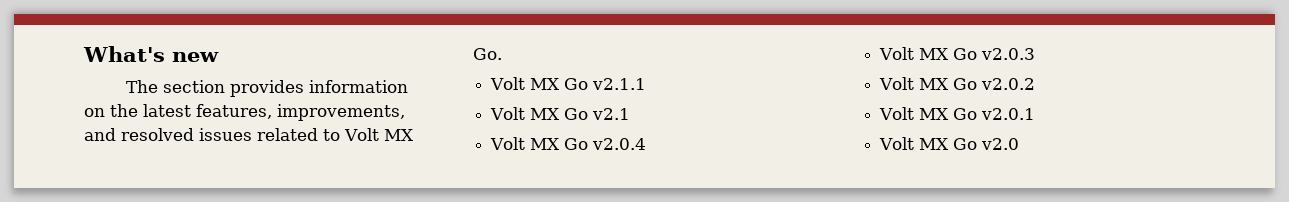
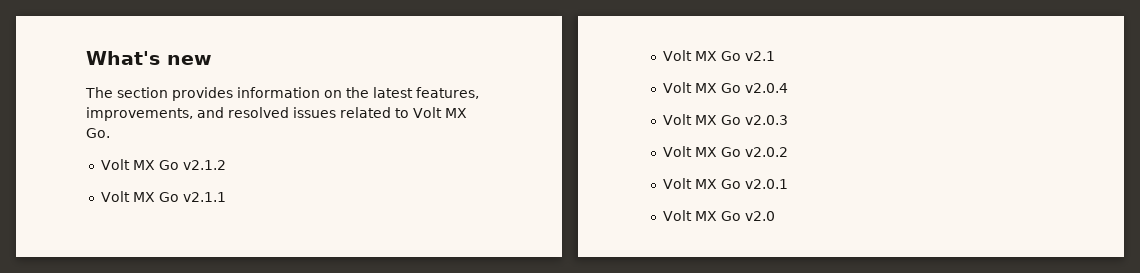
+ Volt MX Go v2.1.2

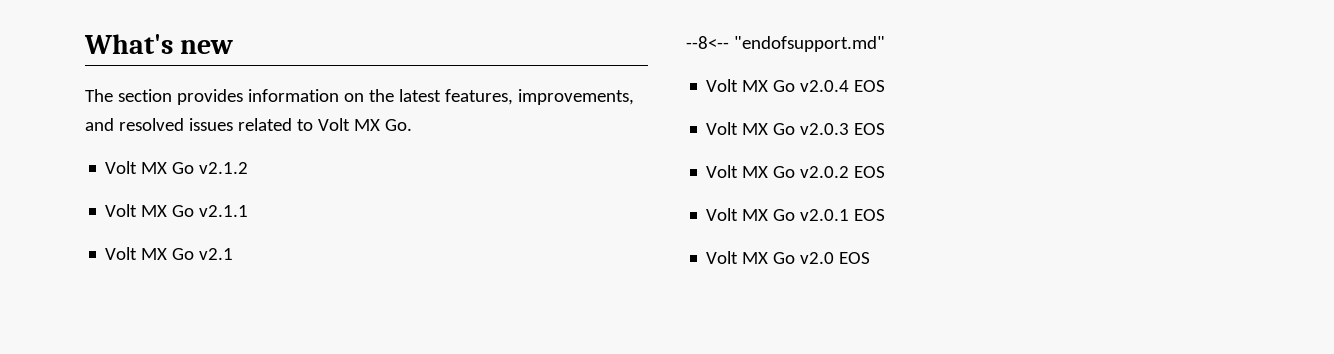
+ --8<-- "endofsupport.md"
- Volt MX Go v2.0.4
+ Volt MX Go v2.0.4 EOS
- Volt MX Go v2.0.3
+ Volt MX Go v2.0.3 EOS
- Volt MX Go v2.0.2
+ Volt MX Go v2.0.2 EOS
- Volt MX Go v2.0.1
+ Volt MX Go v2.0.1 EOS
- Volt MX Go v2.0
+ Volt MX Go v2.0 EOS

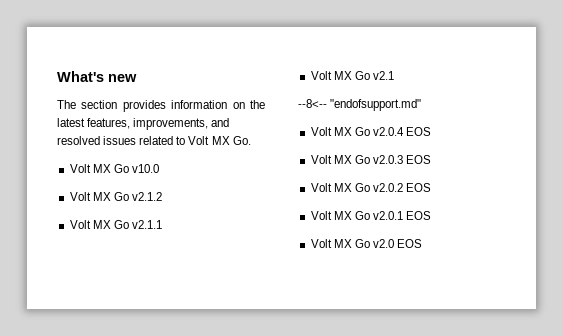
+ Volt MX Go v10.0

